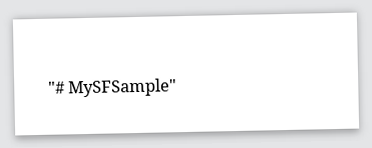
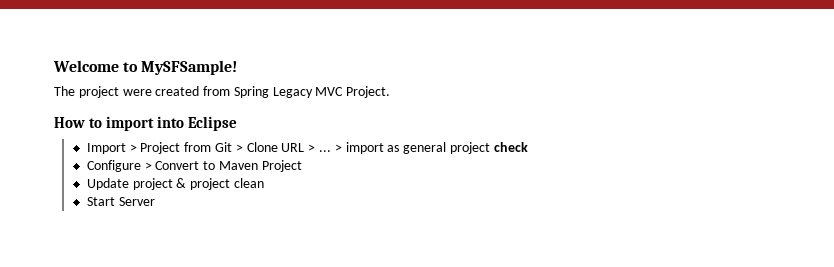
- "# MySFSample"
+ Welcome to MySFSample!
+ The project were created from Spring Legacy MVC Project.
+ How to import into Eclipse
+ Import > Project from Git > Clone URL > ... > import as general project check
+ Configure > Convert to Maven Project
+ Update project & project clean
+ Start Server

